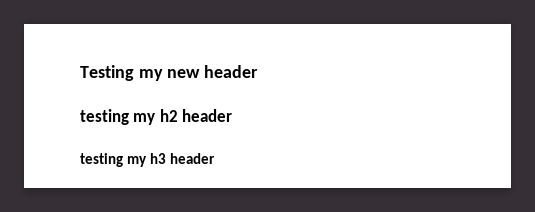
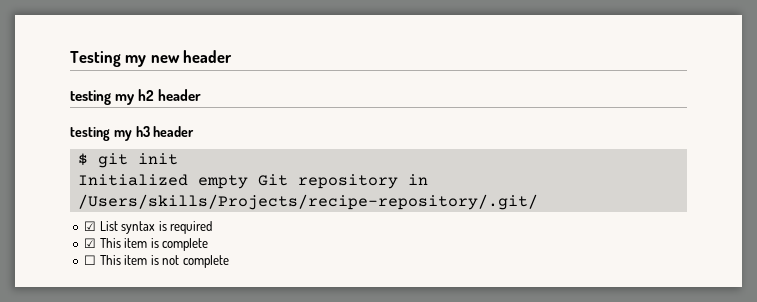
+ $ git init
+ Initialized empty Git repository in /Users/skills/Projects/recipe-repository/.git/
+ ☑ List syntax is required
+ ☑ This item is complete
+ ☐ This item is not complete

